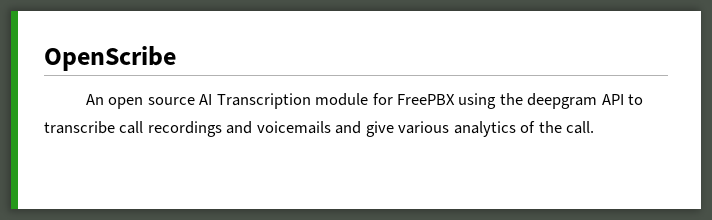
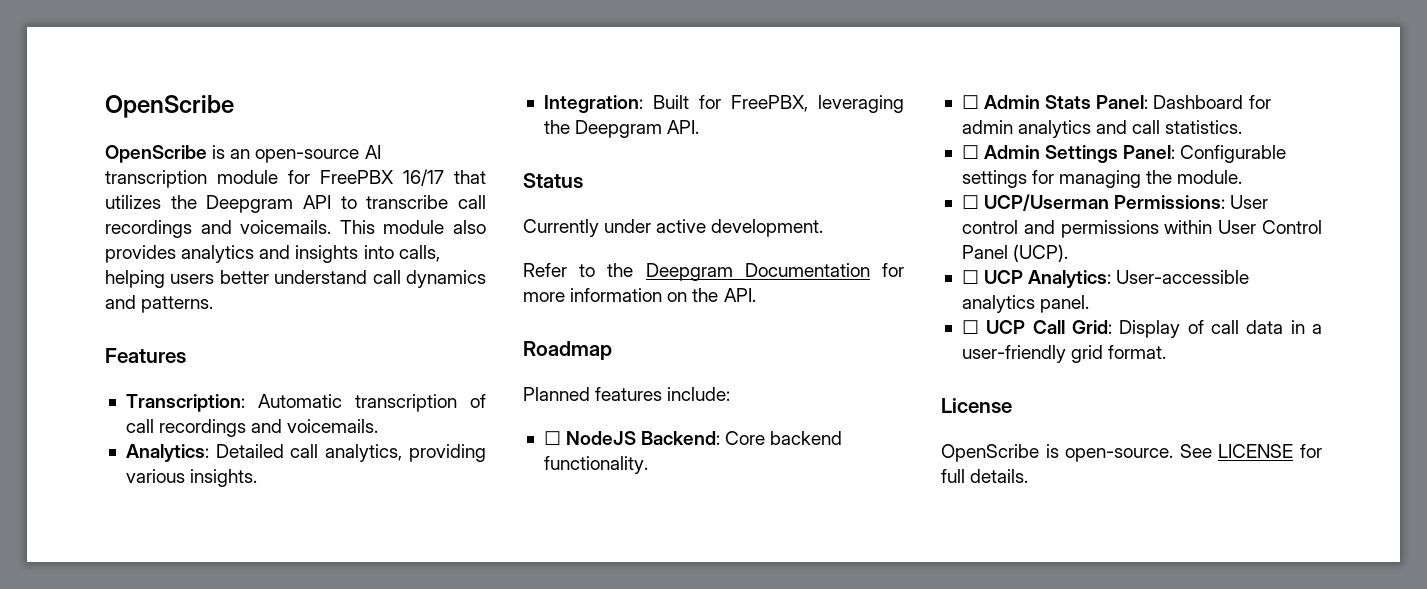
- An open source AI Transcription module for FreePBX using the deepgram API to transcribe call recordings and voicemails and give various analytics of the call.
+ OpenScribe is an open-source AI transcription module for FreePBX 16/17 that utilizes the Deepgram API to transcribe call recordings and voicemails. This module also provides analytics and insights into calls, helping users better understand call dynamics and patterns.
+ Features
+ Transcription: Automatic transcription of call recordings and voicemails.
+ Analytics: Detailed call analytics, providing various insights.
+ Integration: Built for FreePBX, leveraging the Deepgram API.
+ Status
+ Currently under active development.
+ Refer to the Deepgram Documentation for more information on the API.
+ Roadmap
+ Planned features include:
+ ☐ NodeJS Backend: Core backend functionality.
+ ☐ Admin Stats Panel: Dashboard for admin analytics and call statistics.
+ ☐ Admin Settings Panel: Configurable settings for managing the module.
+ ☐ UCP/Userman Permissions: User control and permissions within User Control Panel (UCP).
+ ☐ UCP Analytics: User-accessible analytics panel.
+ ☐ UCP Call Grid: Display of call data in a user-friendly grid format.
+ License
+ OpenScribe is open-source. See LICENSE for full details.

